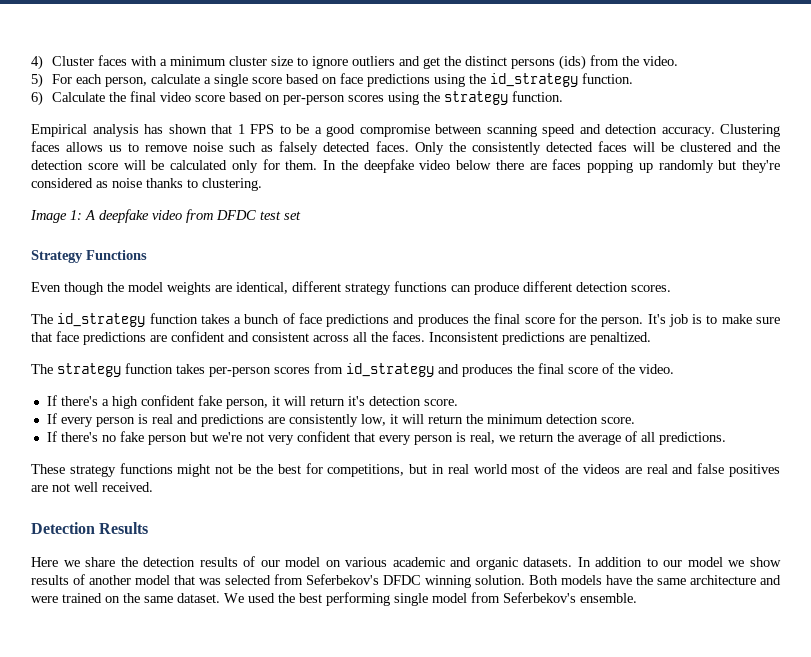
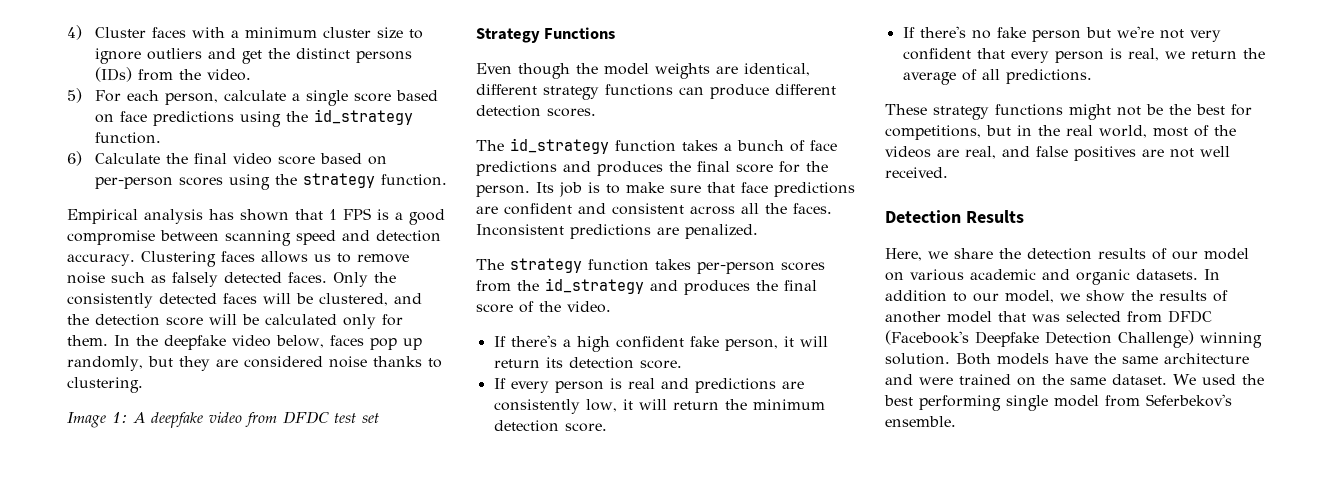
- 4) Cluster faces with a minimum cluster size to ignore outliers and get the distinct persons (ids) from the video.
+ 4) Cluster faces with a minimum cluster size to ignore outliers and get the distinct persons (IDs) from the video.
- Empirical analysis has shown that 1 FPS to be a good compromise between scanning speed and detection accuracy.
+ Empirical analysis has shown that 1 FPS is a good compromise between scanning speed and detection accuracy.
- Only the consistently detected faces will be clustered and the detection score will be calculated only for them.
+ Only the consistently detected faces will be clustered, and the detection score will be calculated only for them.
- In the deepfake video below there are faces popping up randomly but they're considered as noise thanks to clustering.
+ In the deepfake video below, faces pop up randomly, but they are considered noise thanks to clustering.
- It's job is to make sure that face predictions are confident and consistent across all the faces.
+ Its job is to make sure that face predictions are confident and consistent across all the faces.
- Inconsistent predictions are penaltized.
+ Inconsistent predictions are penalized.
- The strategy function takes per-person scores from id_strategy and produces the final score of the video.
+ The strategy function takes per-person scores from the id_strategy and produces the final score of the video.
- If there's a high confident fake person, it will return it's detection score.
+ If there's a high confident fake person, it will return its detection score.
- These strategy functions might not be the best for competitions, but in real world most of the videos are real and false positives are not well received.
+ These strategy functions might not be the best for competitions, but in the real world, most of the videos are real, and false positives are not well received.
- Here we share the detection results of our model on various academic and organic datasets.
+ Here, we share the detection results of our model on various academic and organic datasets.
- In addition to our model we show results of another model that was selected from Seferbekov's DFDC winning solution.
+ In addition to our model, we show the results of another model that was selected from DFDC (Facebook's Deepfake Detection Challenge) winning solution.

